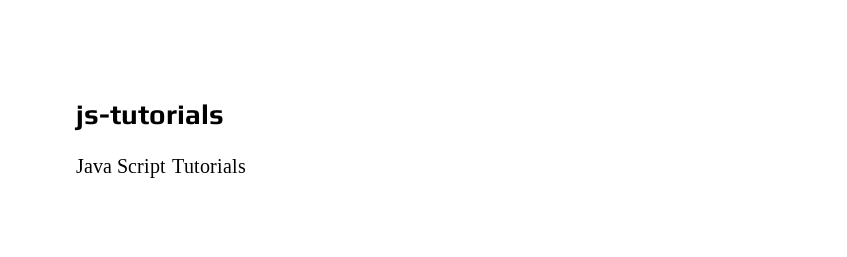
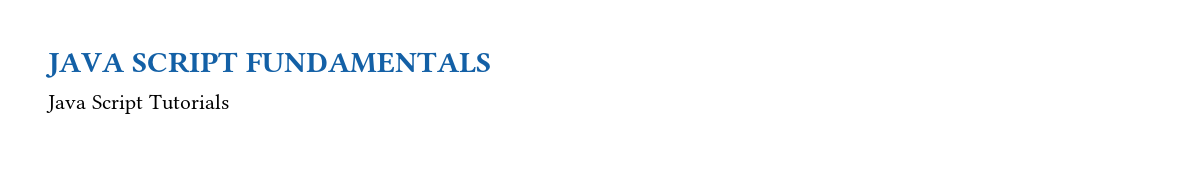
- js-tutorials
+ JAVA SCRIPT FUNDAMENTALS

